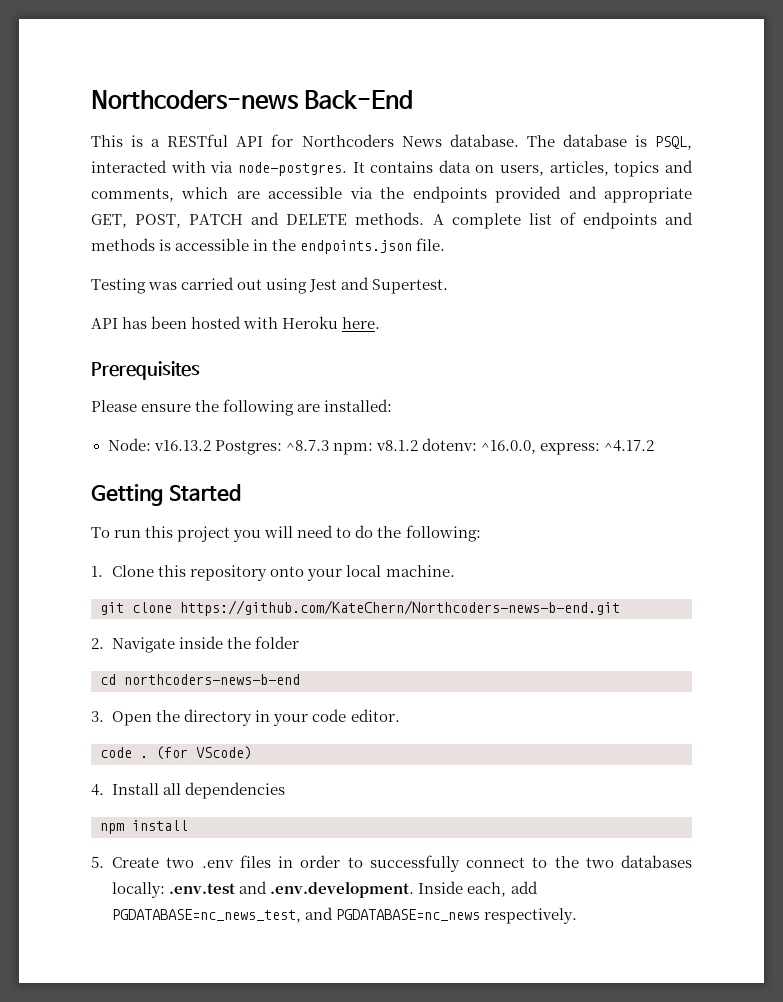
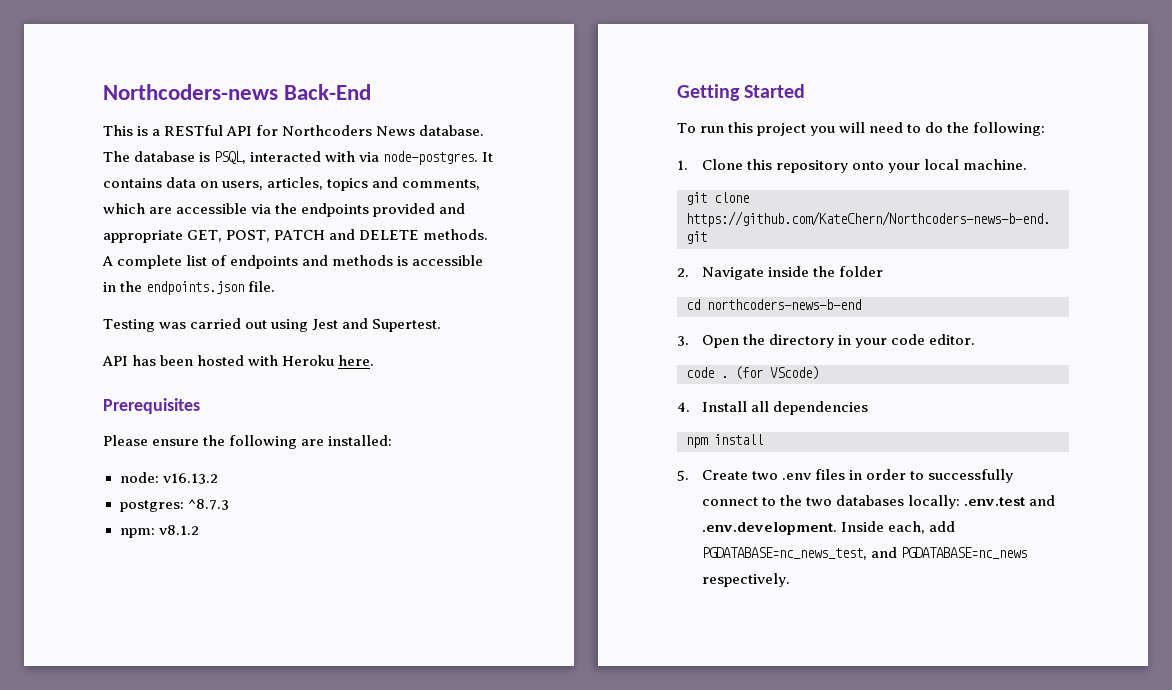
- Node: v16.13.2 Postgres: ^8.7.3 npm: v8.1.2 dotenv: ^16.0.0, express: ^4.17.2
+ node: v16.13.2
+ postgres: ^8.7.3
+ npm: v8.1.2

